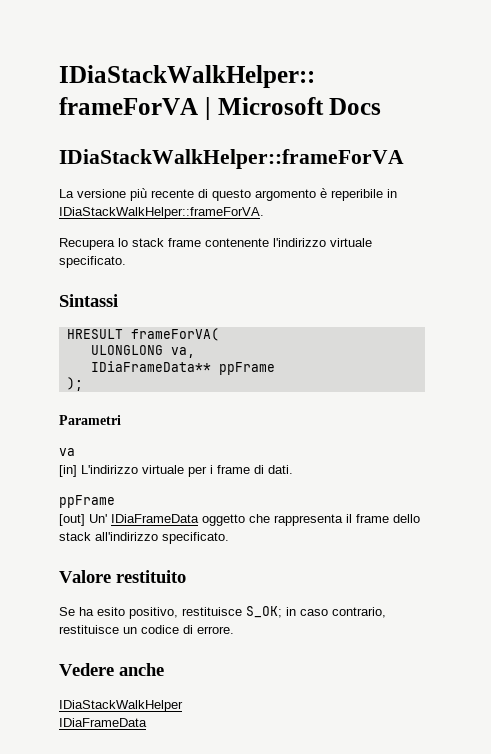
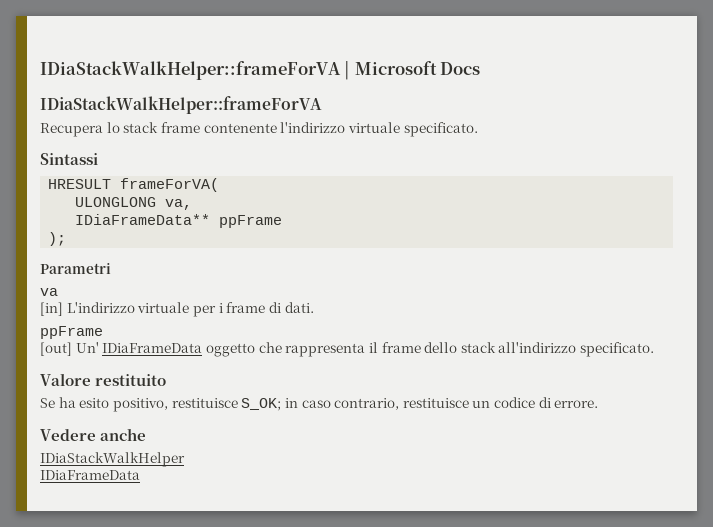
- La versione più recente di questo argomento è reperibile in IDiaStackWalkHelper::frameForVA.

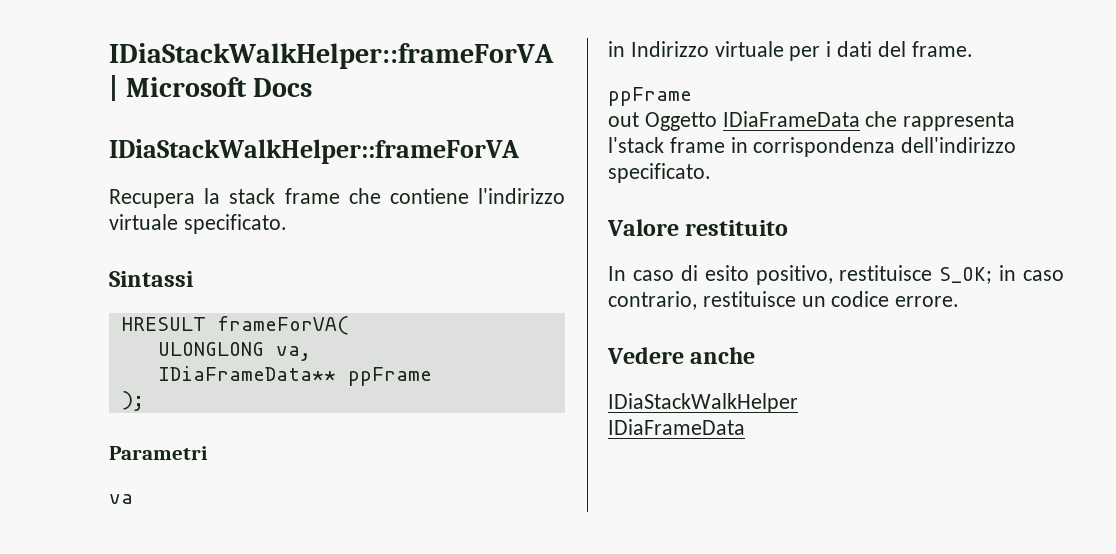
- Recupera lo stack frame contenente l'indirizzo virtuale specificato.
+ Recupera la stack frame che contiene l'indirizzo virtuale specificato.
- [in] L'indirizzo virtuale per i frame di dati.
+ in Indirizzo virtuale per i dati del frame.
  ppFrame
- [out] Un' IDiaFrameData oggetto che rappresenta il frame dello stack all'indirizzo specificato.
+ out Oggetto IDiaFrameData che rappresenta l'stack frame in corrispondenza dell'indirizzo specificato.
- Se ha esito positivo, restituisce S_OK; in caso contrario, restituisce un codice di errore.
+ In caso di esito positivo, restituisce S_OK; in caso contrario, restituisce un codice errore.

